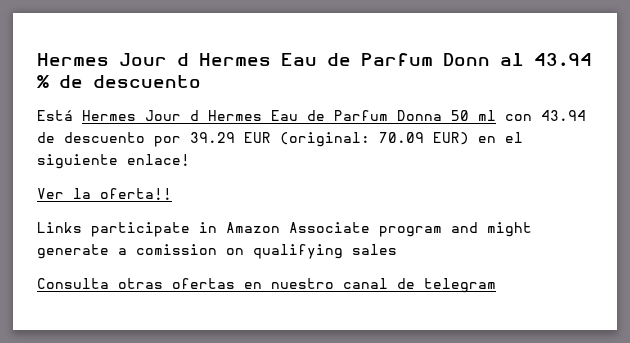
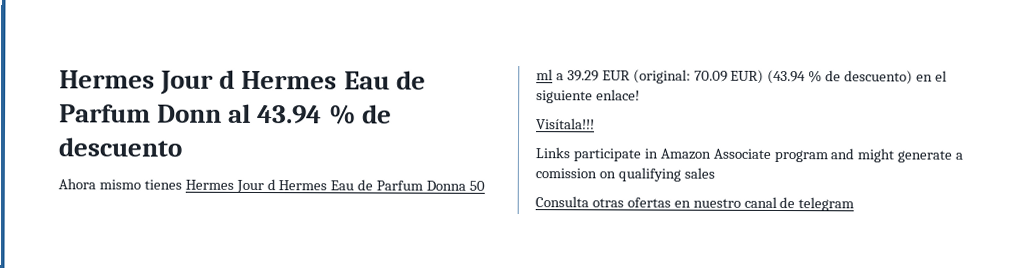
- Está Hermes Jour d Hermes Eau de Parfum Donna 50 ml con 43.94 de descuento por 39.29 EUR (original: 70.09 EUR) en el siguiente enlace!
+ Ahora mismo tienes Hermes Jour d Hermes Eau de Parfum Donna 50 ml a 39.29 EUR (original: 70.09 EUR) (43.94 % de descuento) en el siguiente enlace!
- Ver la oferta!!
+ Visítala!!!

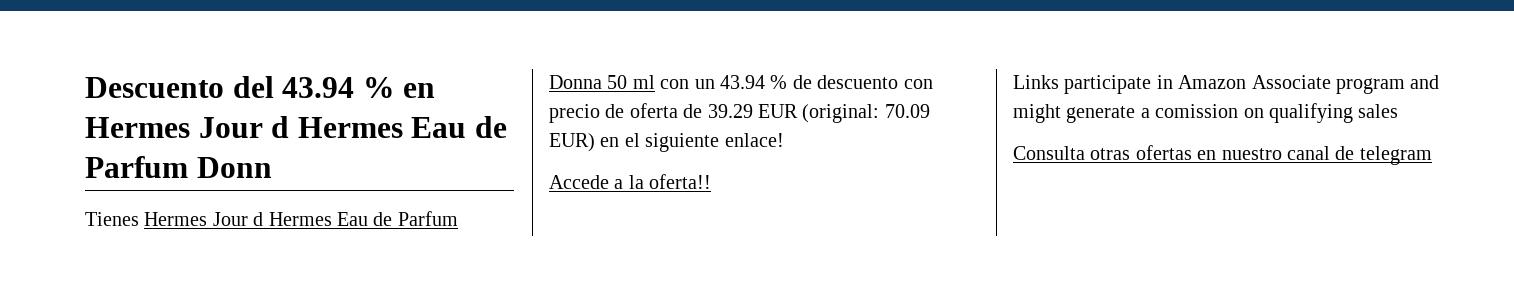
- Hermes Jour d Hermes Eau de Parfum Donn al 43.94 % de descuento
- Ahora mismo tienes Hermes Jour d Hermes Eau de Parfum Donna 50 ml a 39.29 EUR (original: 70.09 EUR) (43.94 % de descuento) en el siguiente enlace!
+ Descuento del 43.94 % en Hermes Jour d Hermes Eau de Parfum Donn
+ Tienes Hermes Jour d Hermes Eau de Parfum Donna 50 ml con un 43.94 % de descuento con precio de oferta de 39.29 EUR (original: 70.09 EUR) en el siguiente enlace!
- Visítala!!!
+ Accede a la oferta!!

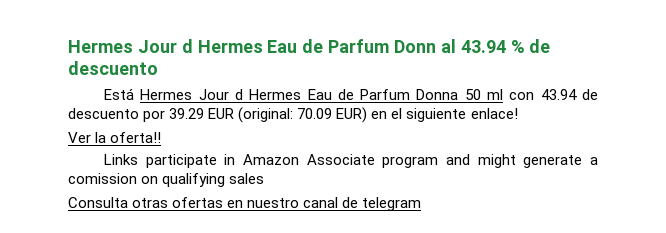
- Descuento del 43.94 % en Hermes Jour d Hermes Eau de Parfum Donn
- Tienes Hermes Jour d Hermes Eau de Parfum Donna 50 ml con un 43.94 % de descuento con precio de oferta de 39.29 EUR (original: 70.09 EUR) en el siguiente enlace!
+ Hermes Jour d Hermes Eau de Parfum Donn al 43.94 % de descuento
+ Está Hermes Jour d Hermes Eau de Parfum Donna 50 ml con 43.94 de descuento por 39.29 EUR (original: 70.09 EUR) en el siguiente enlace!
- Accede a la oferta!!
+ Ver la oferta!!

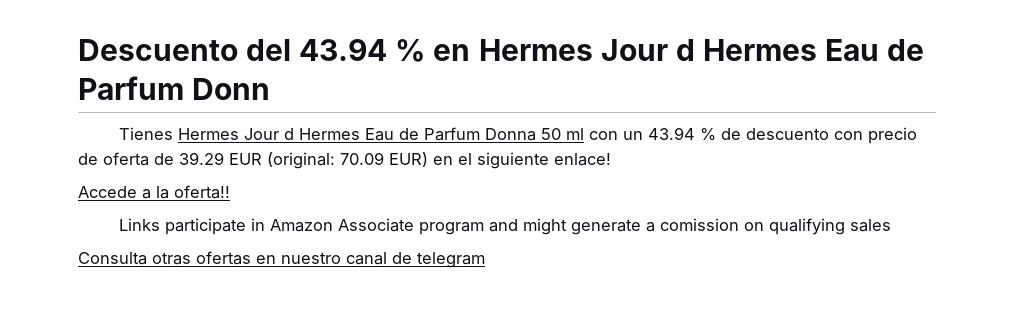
- Hermes Jour d Hermes Eau de Parfum Donn al 43.94 % de descuento
- Está Hermes Jour d Hermes Eau de Parfum Donna 50 ml con 43.94 de descuento por 39.29 EUR (original: 70.09 EUR) en el siguiente enlace!
+ Descuento del 43.94 % en Hermes Jour d Hermes Eau de Parfum Donn
+ Tienes Hermes Jour d Hermes Eau de Parfum Donna 50 ml con un 43.94 % de descuento con precio de oferta de 39.29 EUR (original: 70.09 EUR) en el siguiente enlace!
- Ver la oferta!!
+ Accede a la oferta!!

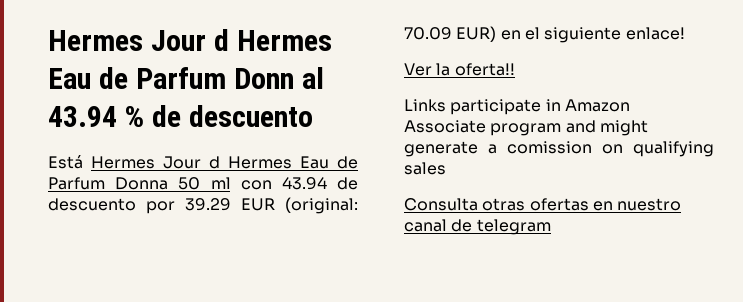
- Descuento del 43.94 % en Hermes Jour d Hermes Eau de Parfum Donn
- Tienes Hermes Jour d Hermes Eau de Parfum Donna 50 ml con un 43.94 % de descuento con precio de oferta de 39.29 EUR (original: 70.09 EUR) en el siguiente enlace!
+ Hermes Jour d Hermes Eau de Parfum Donn al 43.94 % de descuento
+ Está Hermes Jour d Hermes Eau de Parfum Donna 50 ml con 43.94 de descuento por 39.29 EUR (original: 70.09 EUR) en el siguiente enlace!
- Accede a la oferta!!
+ Ver la oferta!!

